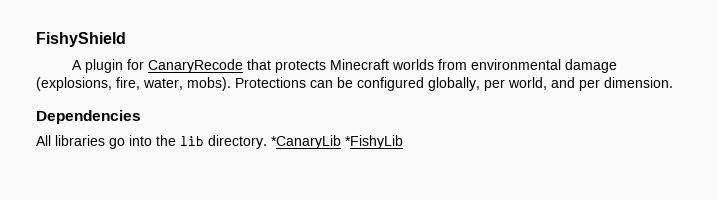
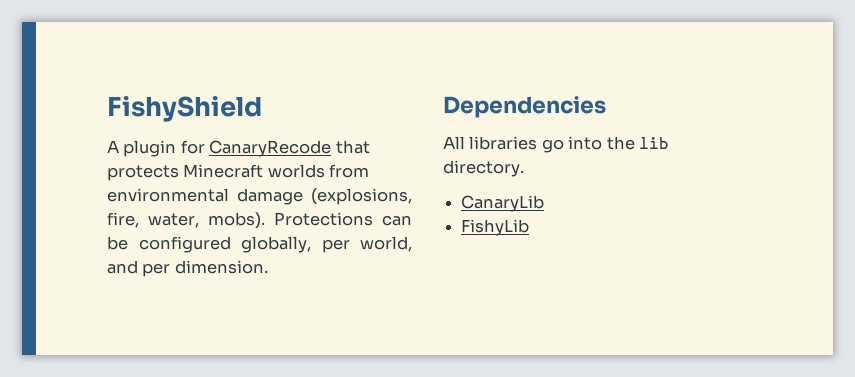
- All libraries go into the lib directory. *CanaryLib *FishyLib
+ All libraries go into the lib directory.
+ CanaryLib
+ FishyLib

